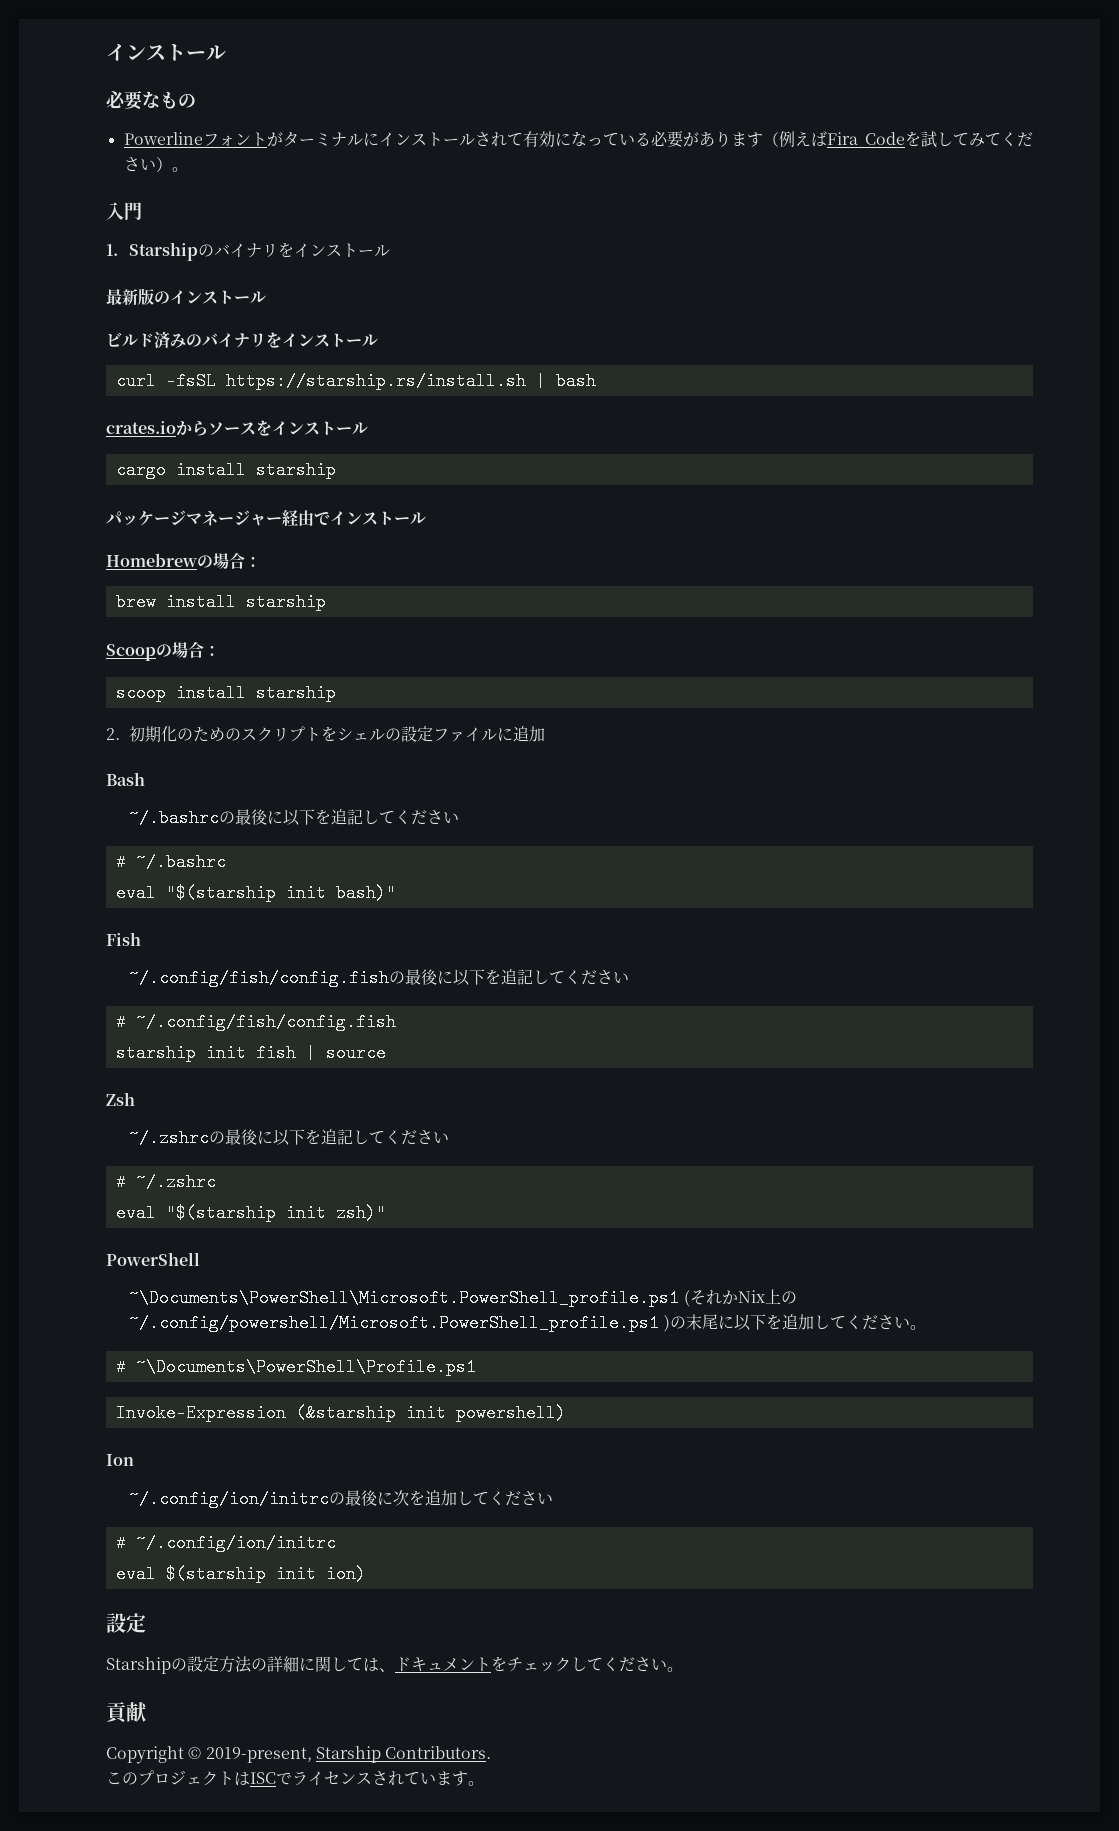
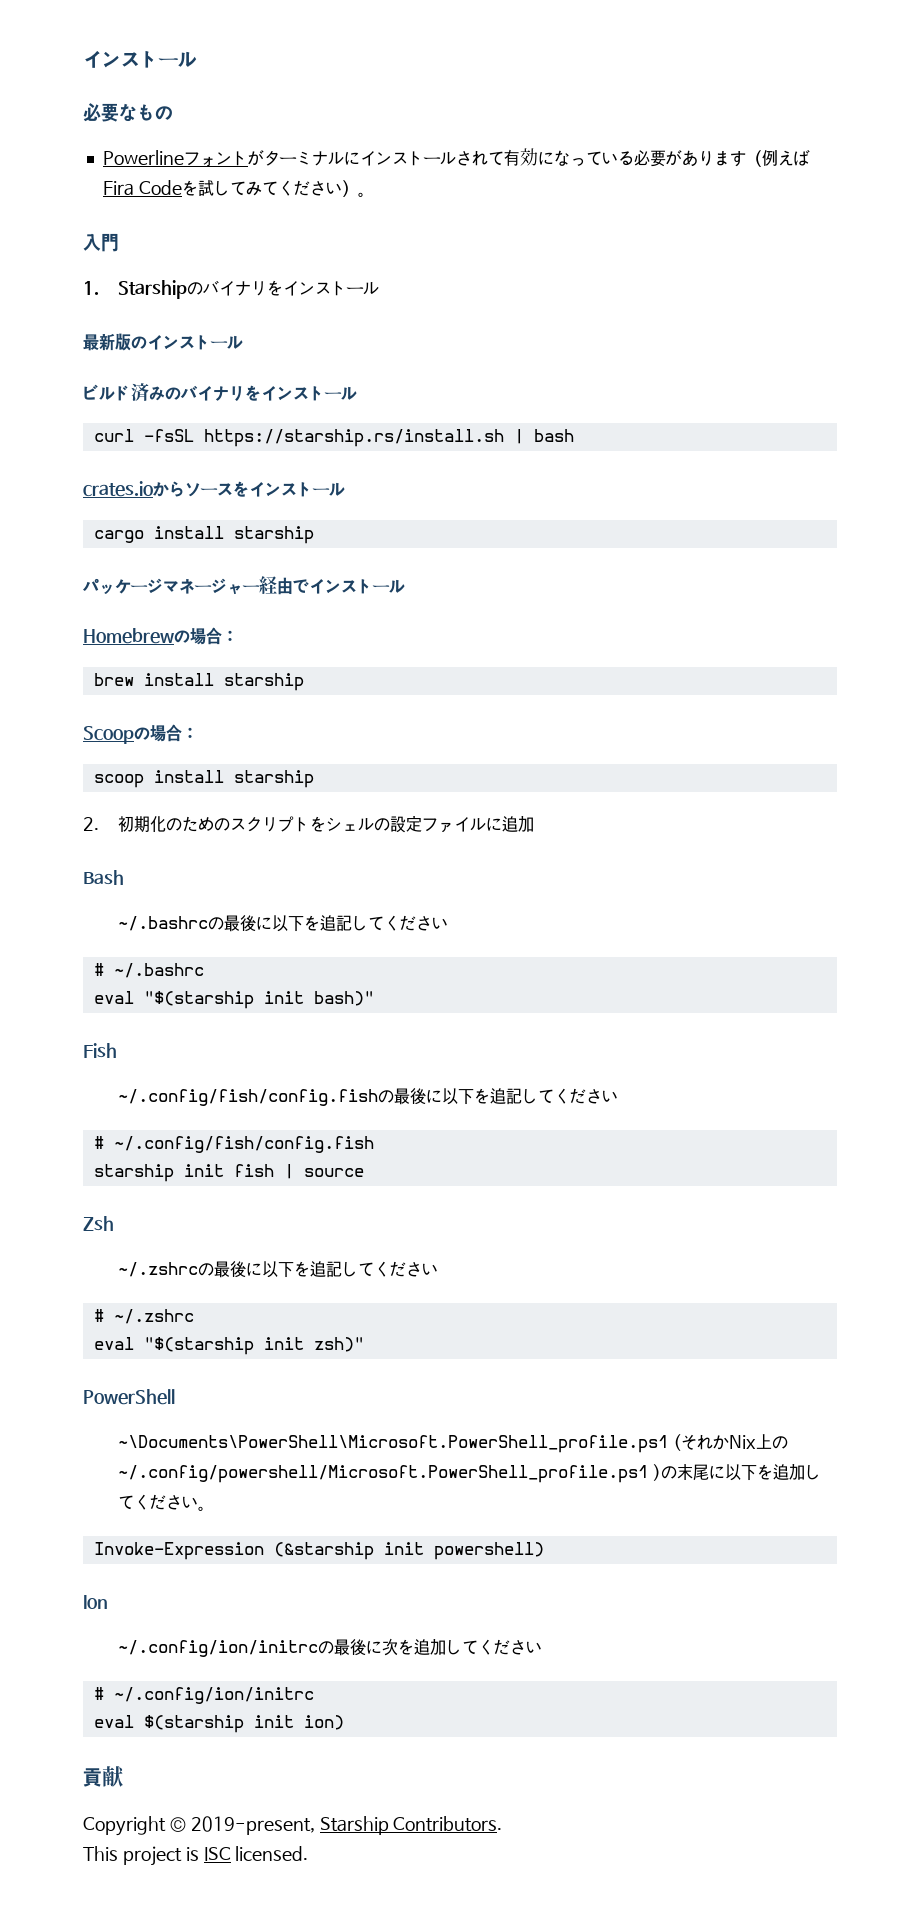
- # ~\Documents\PowerShell\Profile.ps1
  eval $(starship init ion)
- 設定
- Starshipの設定方法の詳細に関しては、ドキュメントをチェックしてください。
- このプロジェクトはISCでライセンスされています。
+ This project is ISC licensed.

